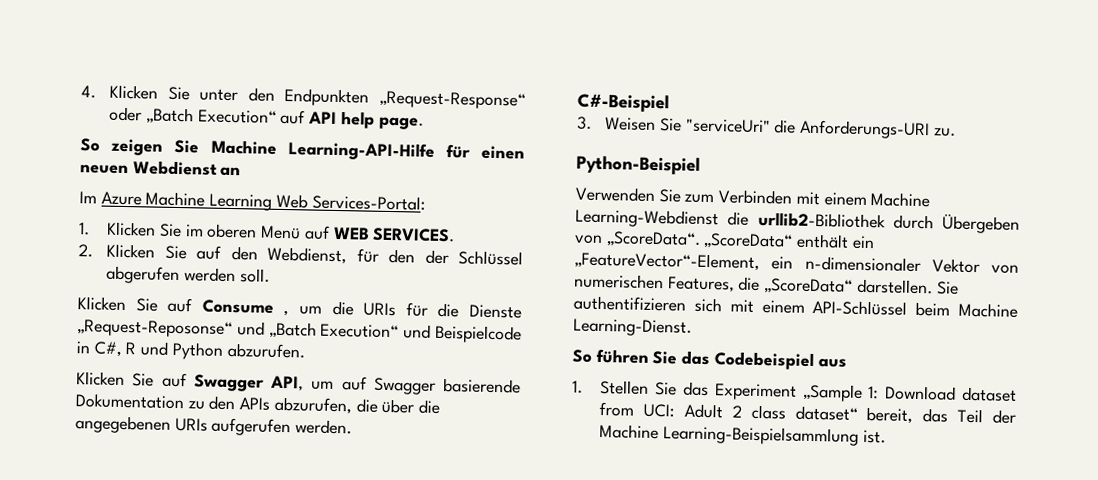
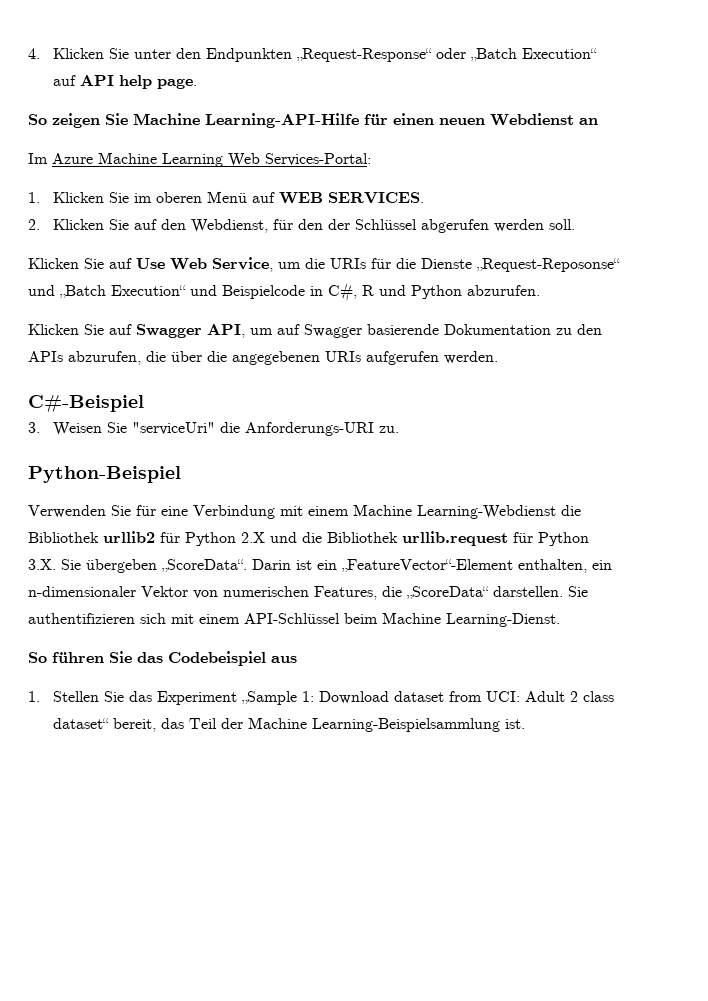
- Klicken Sie auf Consume , um die URIs für die Dienste „Request-Reposonse“ und „Batch Execution“ und Beispielcode in C#, R und Python abzurufen.
+ Klicken Sie auf Use Web Service, um die URIs für die Dienste „Request-Reposonse“ und „Batch Execution“ und Beispielcode in C#, R und Python abzurufen.
- Verwenden Sie zum Verbinden mit einem Machine Learning-Webdienst die urllib2-Bibliothek durch Übergeben von „ScoreData“. „ScoreData“ enthält ein „FeatureVector“-Element, ein n-dimensionaler Vektor von numerischen Features, die „ScoreData“ darstellen.
+ Verwenden Sie für eine Verbindung mit einem Machine Learning-Webdienst die Bibliothek urllib2 für Python 2.X und die Bibliothek urllib.request für Python 3.X. Sie übergeben „ScoreData“. Darin ist ein „FeatureVector“-Element enthalten, ein n-dimensionaler Vektor von numerischen Features, die „ScoreData“ darstellen.

